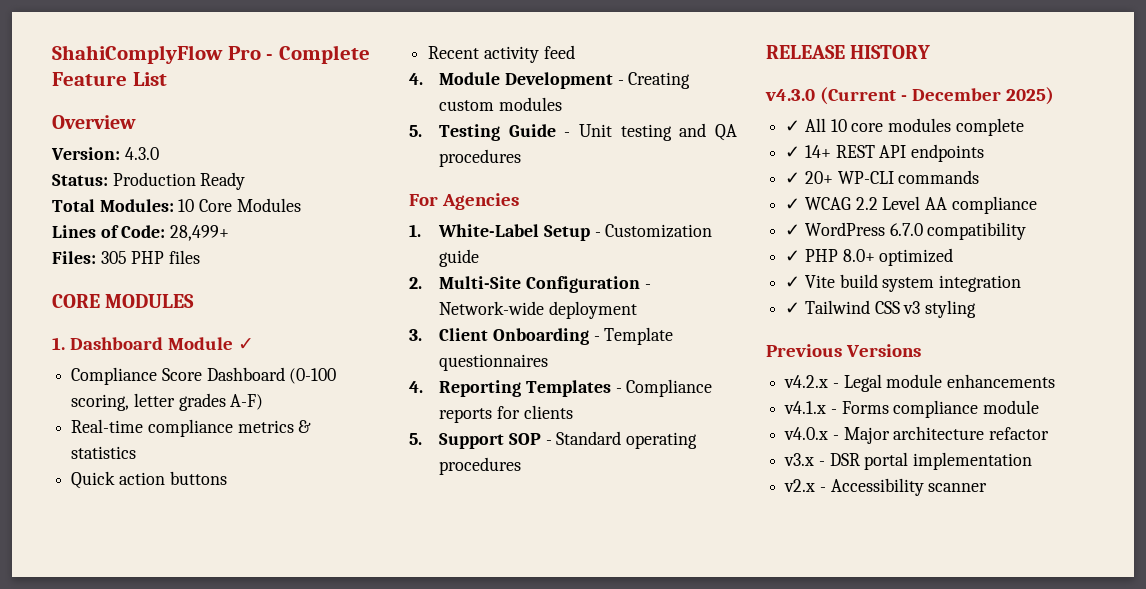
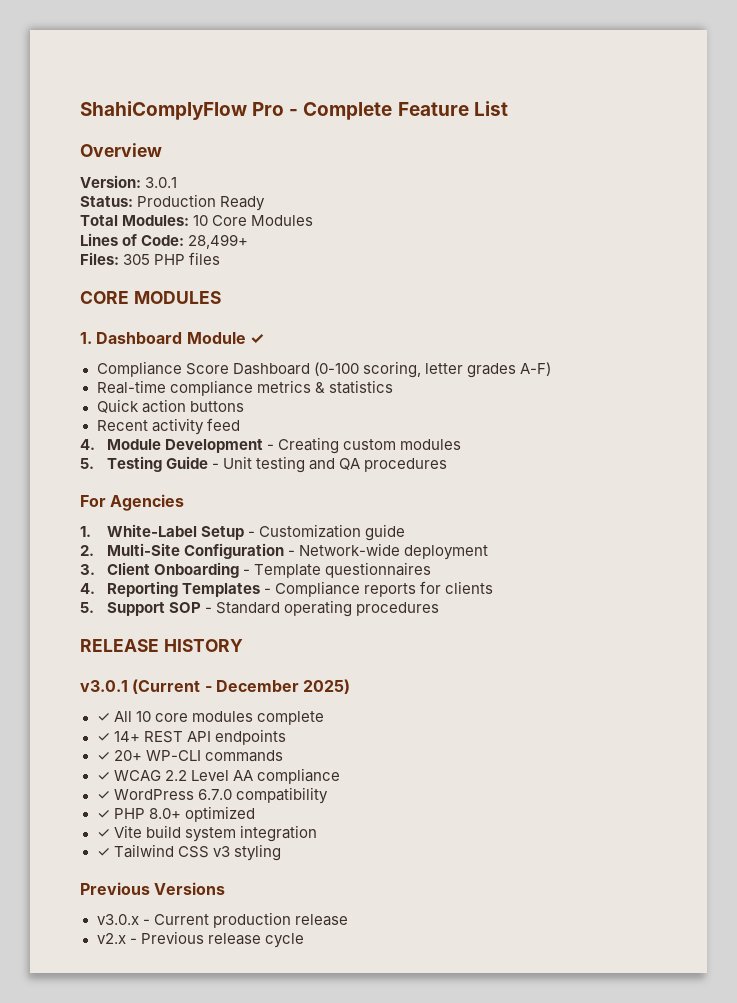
- Version: 4.3.0
+ Version: 3.0.1
- v4.3.0 (Current - December 2025)
+ v3.0.1 (Current - December 2025)
- v4.2.x - Legal module enhancements
- v4.1.x - Forms compliance module
- v4.0.x - Major architecture refactor
- v3.x - DSR portal implementation
+ v3.0.x - Current production release
- v2.x - Accessibility scanner
+ v2.x - Previous release cycle

